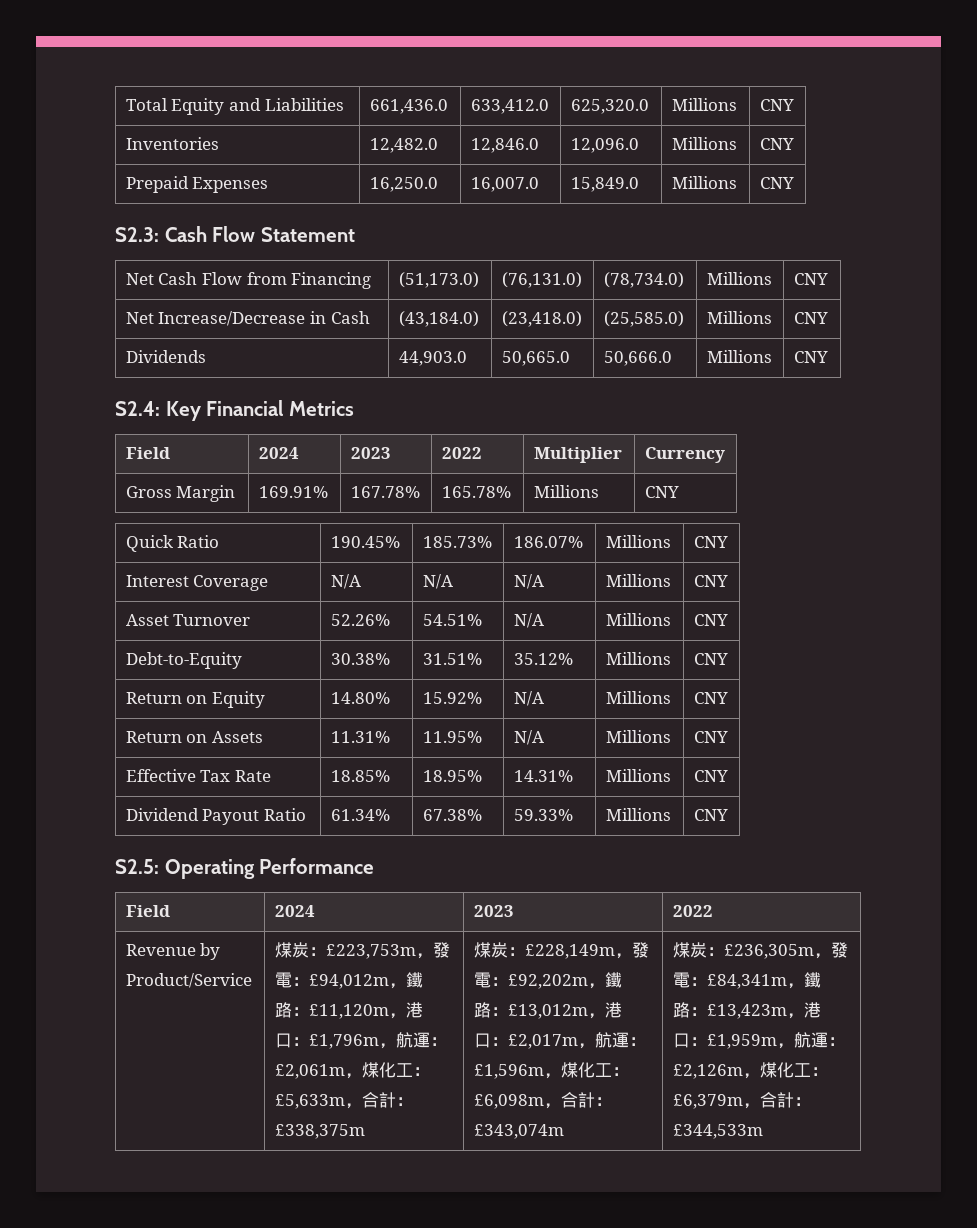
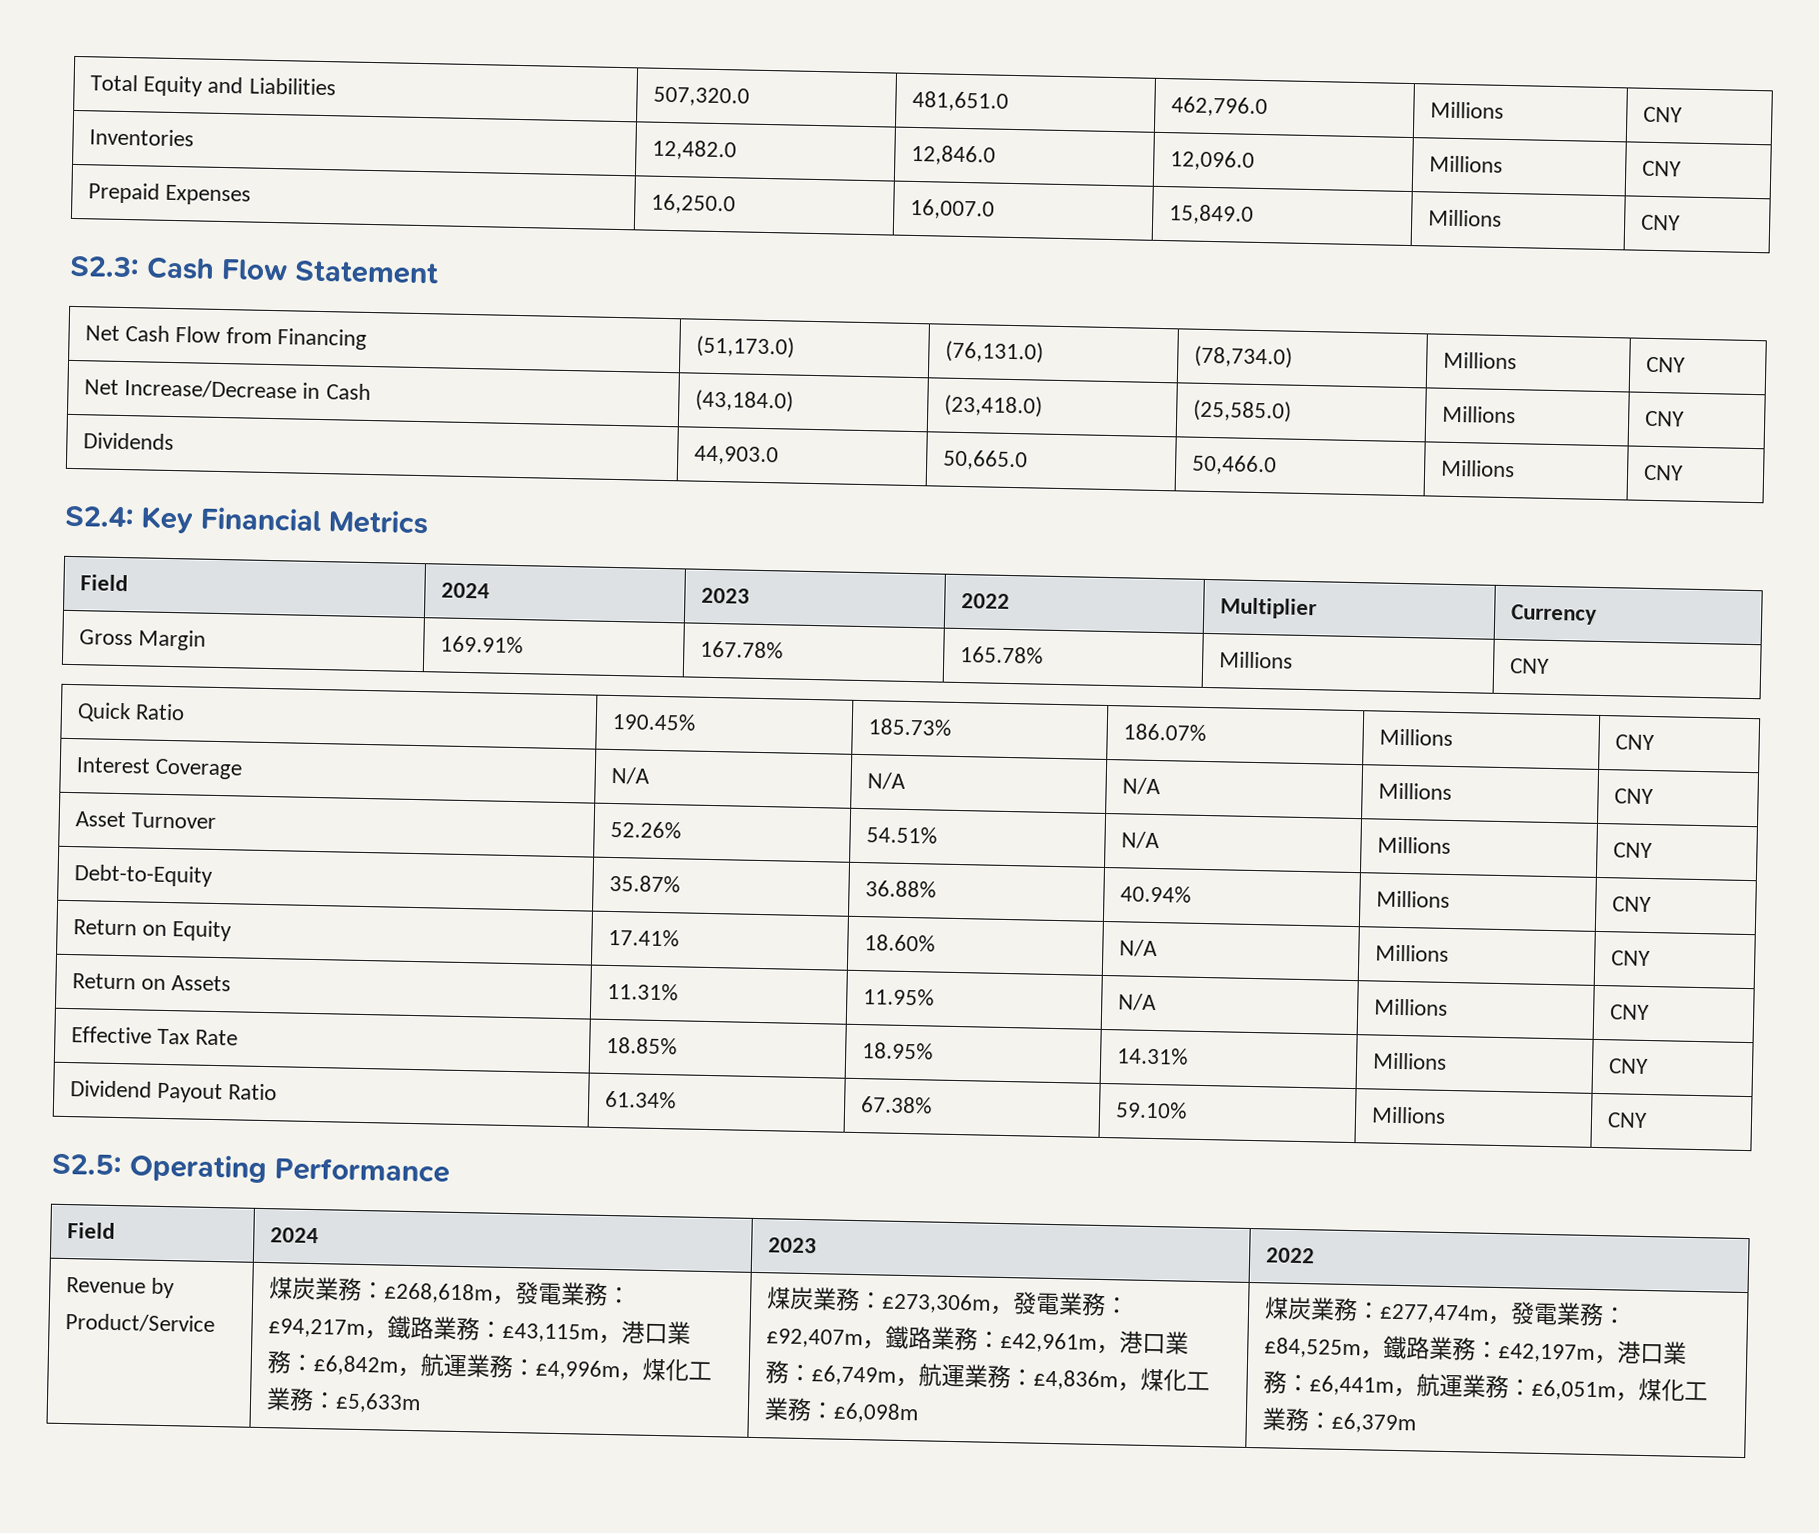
- Total Equity and Liabilities | 661,436.0 | 633,412.0 | 625,320.0 | Millions | CNY
+ Total Equity and Liabilities | 507,320.0 | 481,651.0 | 462,796.0 | Millions | CNY
- Dividends | 44,903.0 | 50,665.0 | 50,666.0 | Millions | CNY
+ Dividends | 44,903.0 | 50,665.0 | 50,466.0 | Millions | CNY
- Debt-to-Equity | 30.38% | 31.51% | 35.12% | Millions | CNY
+ Debt-to-Equity | 35.87% | 36.88% | 40.94% | Millions | CNY
- Return on Equity | 14.80% | 15.92% | N/A | Millions | CNY
+ Return on Equity | 17.41% | 18.60% | N/A | Millions | CNY
- Dividend Payout Ratio | 61.34% | 67.38% | 59.33% | Millions | CNY
+ Dividend Payout Ratio | 61.34% | 67.38% | 59.10% | Millions | CNY
- 煤炭：£223,753m，發電：£94,012m，鐵路：£11,120m，港口：£1,796m，航運：£2,061m，煤化工：£5,633m，合計：£338,375m | 煤炭：£228,149m，發電：£92,202m，鐵路：£13,012m，港口：£2,017m，航運：£1,596m，煤化工：£6,098m，合計：£343,074m | 煤炭：£236,305m，發電：£84,341m，鐵路：£13,423m，港口：£1,959m，航運：£2,126m，煤化工：£6,379m，合計：£344,533m
+ 煤炭業務：£268,618m，發電業務：£94,217m，鐵路業務：£43,115m，港口業務：£6,842m，航運業務：£4,996m，煤化工業務：£5,633m | 煤炭業務：£273,306m，發電業務：£92,407m，鐵路業務：£42,961m，港口業務：£6,749m，航運業務：£4,836m，煤化工業務：£6,098m | 煤炭業務：£277,474m，發電業務：£84,525m，鐵路業務：£42,197m，港口業務：£6,441m，航運業務：£6,051m，煤化工業務：£6,379m

